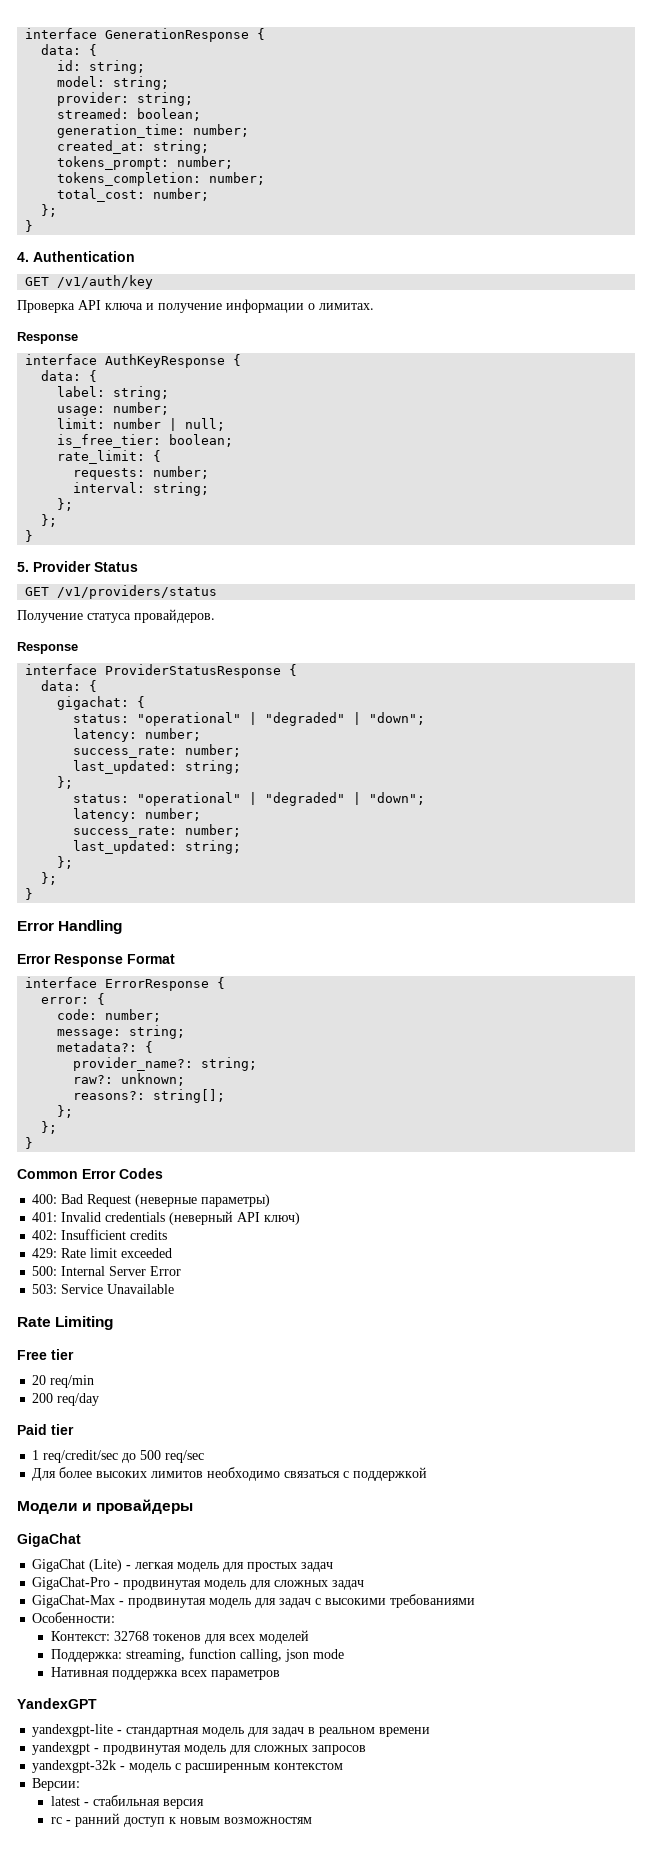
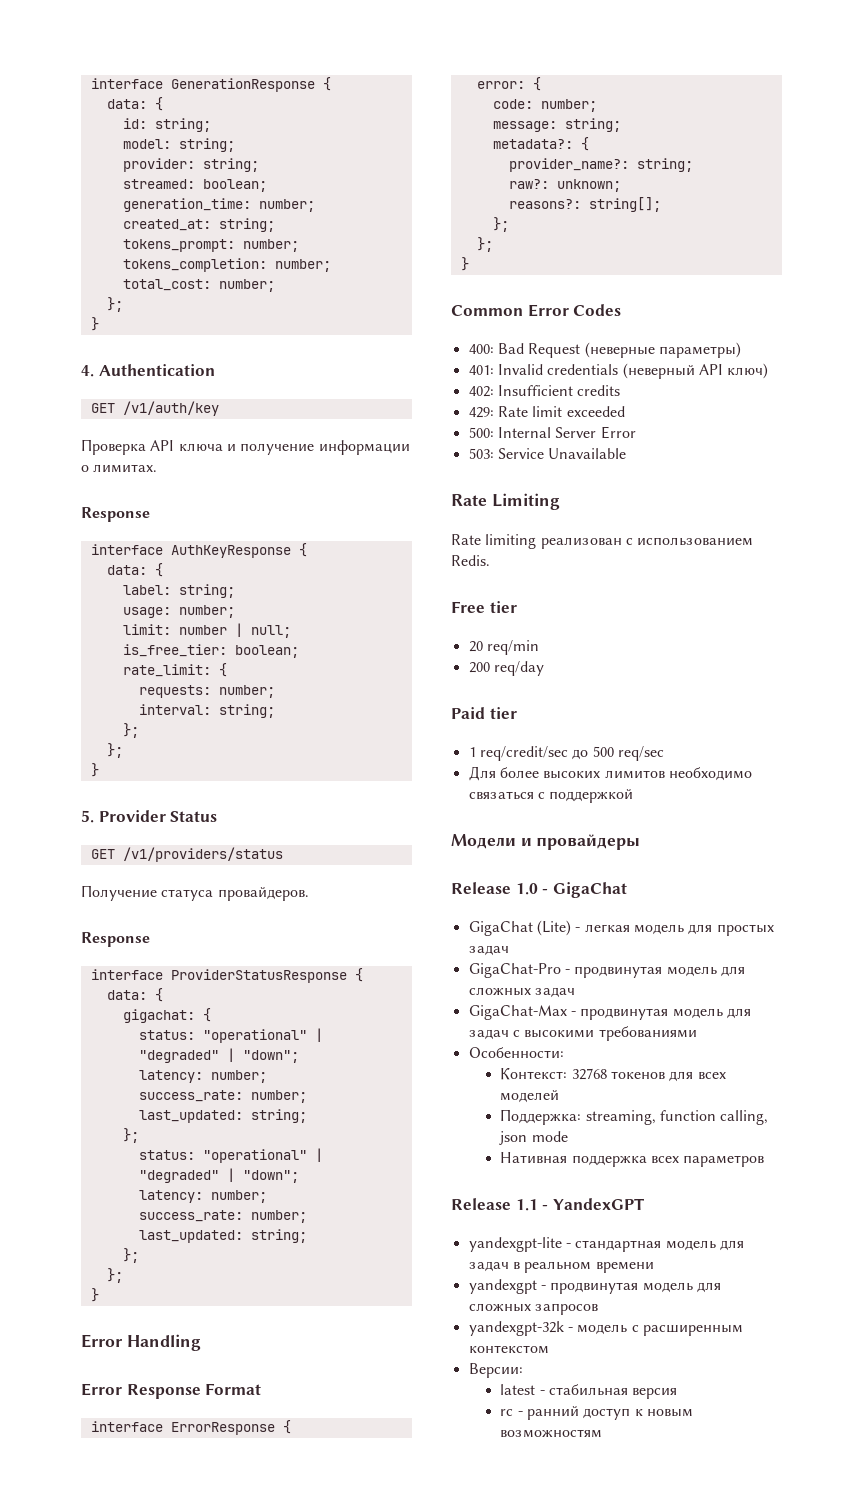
+ Rate limiting реализован с использованием Redis.
  Модели и провайдеры
- GigaChat
+ Release 1.0 - GigaChat
- YandexGPT
+ Release 1.1 - YandexGPT

